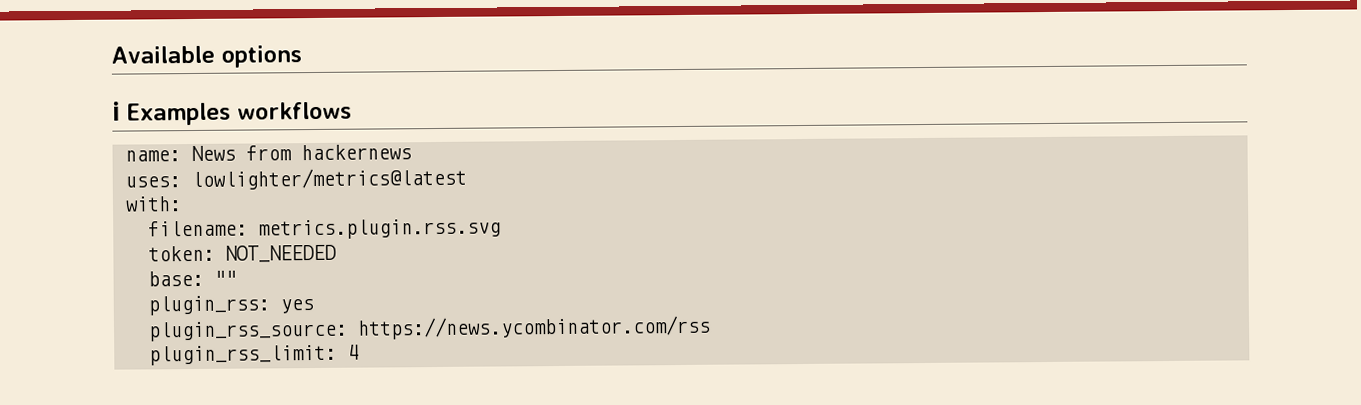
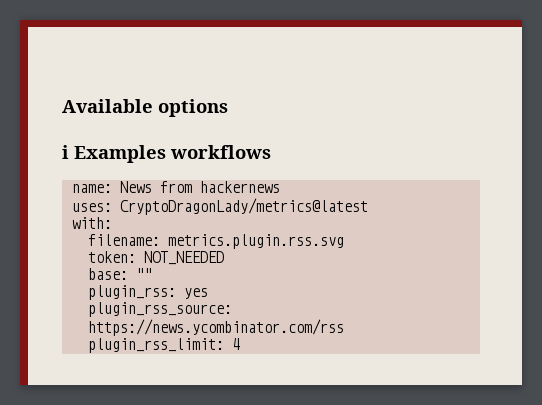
- uses: lowlighter/metrics@latest
+ uses: CryptoDragonLady/metrics@latest

